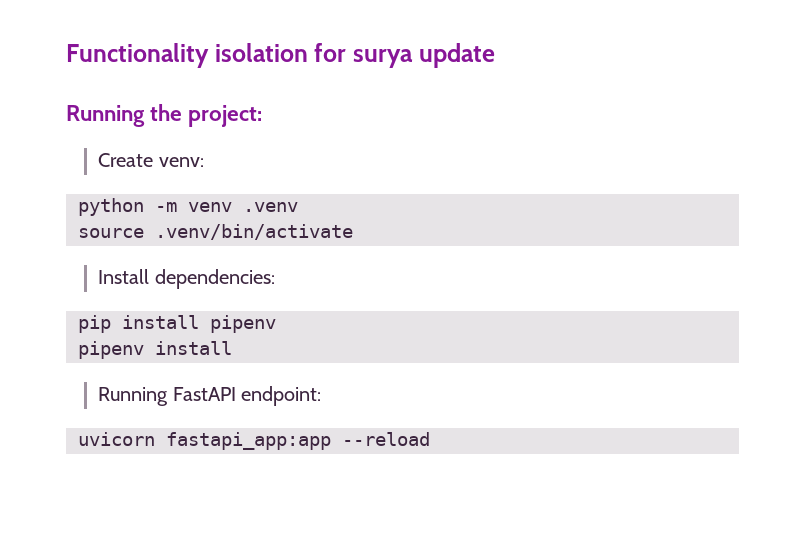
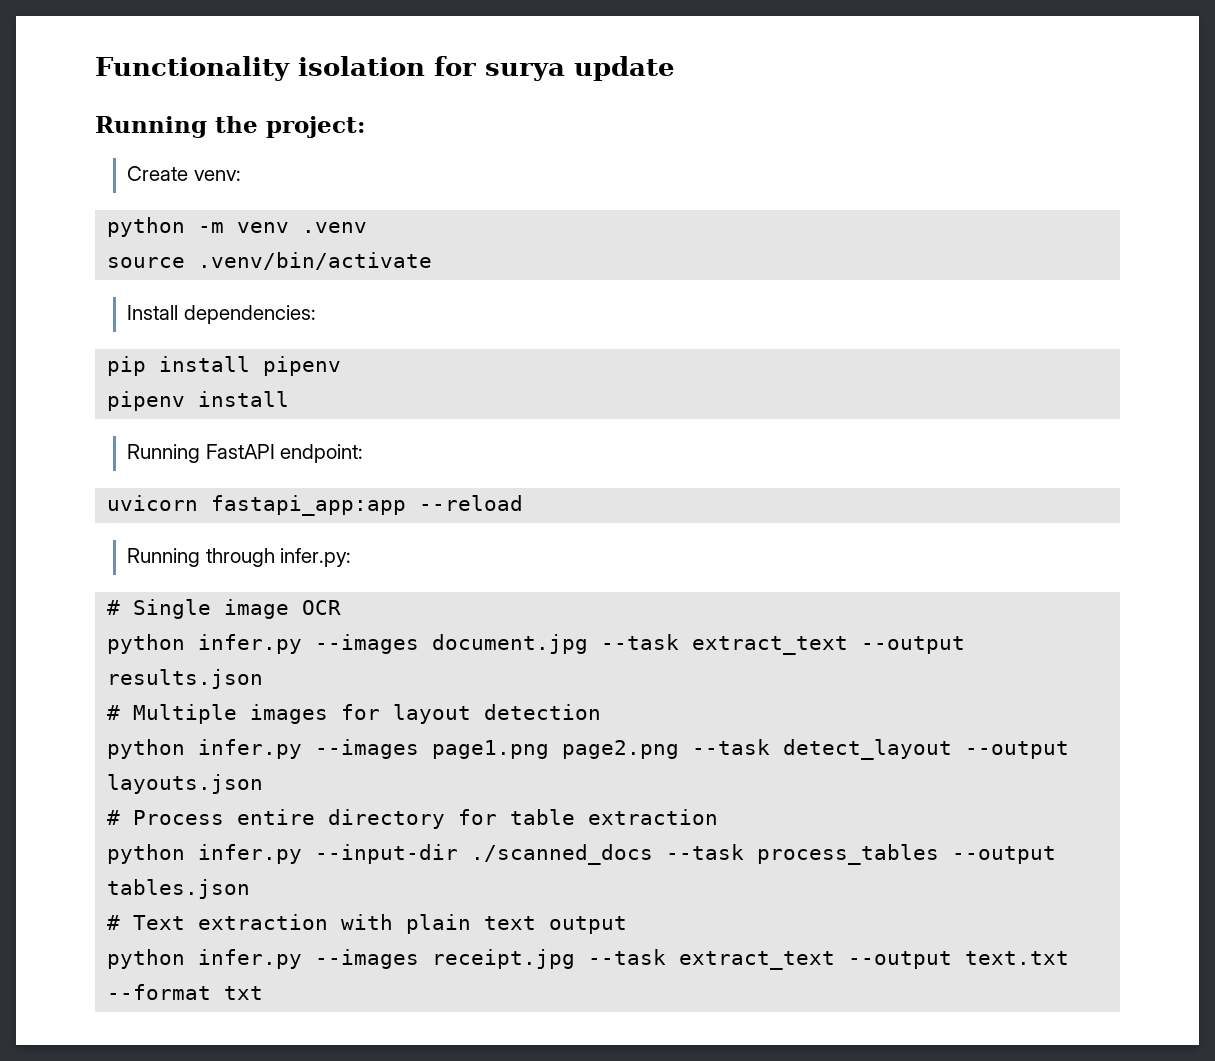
+ Running through infer.py:
+ # Single image OCR
+ python infer.py --images document.jpg --task extract_text --output results.json
+ # Multiple images for layout detection
+ python infer.py --images page1.png page2.png --task detect_layout --output layouts.json
+ # Process entire directory for table extraction
+ python infer.py --input-dir ./scanned_docs --task process_tables --output tables.json
+ # Text extraction with plain text output
+ python infer.py --images receipt.jpg --task extract_text --output text.txt --format txt

